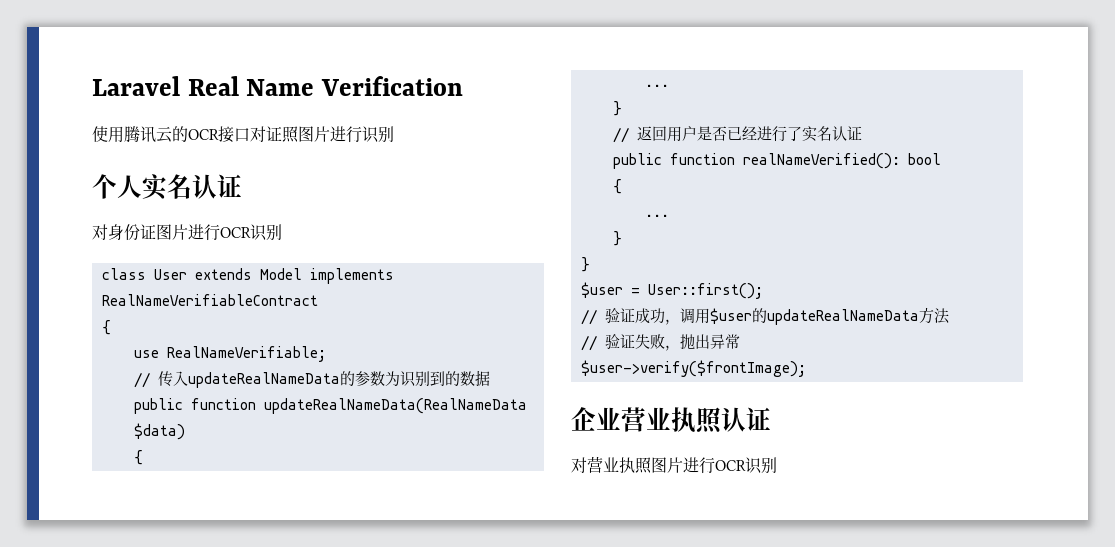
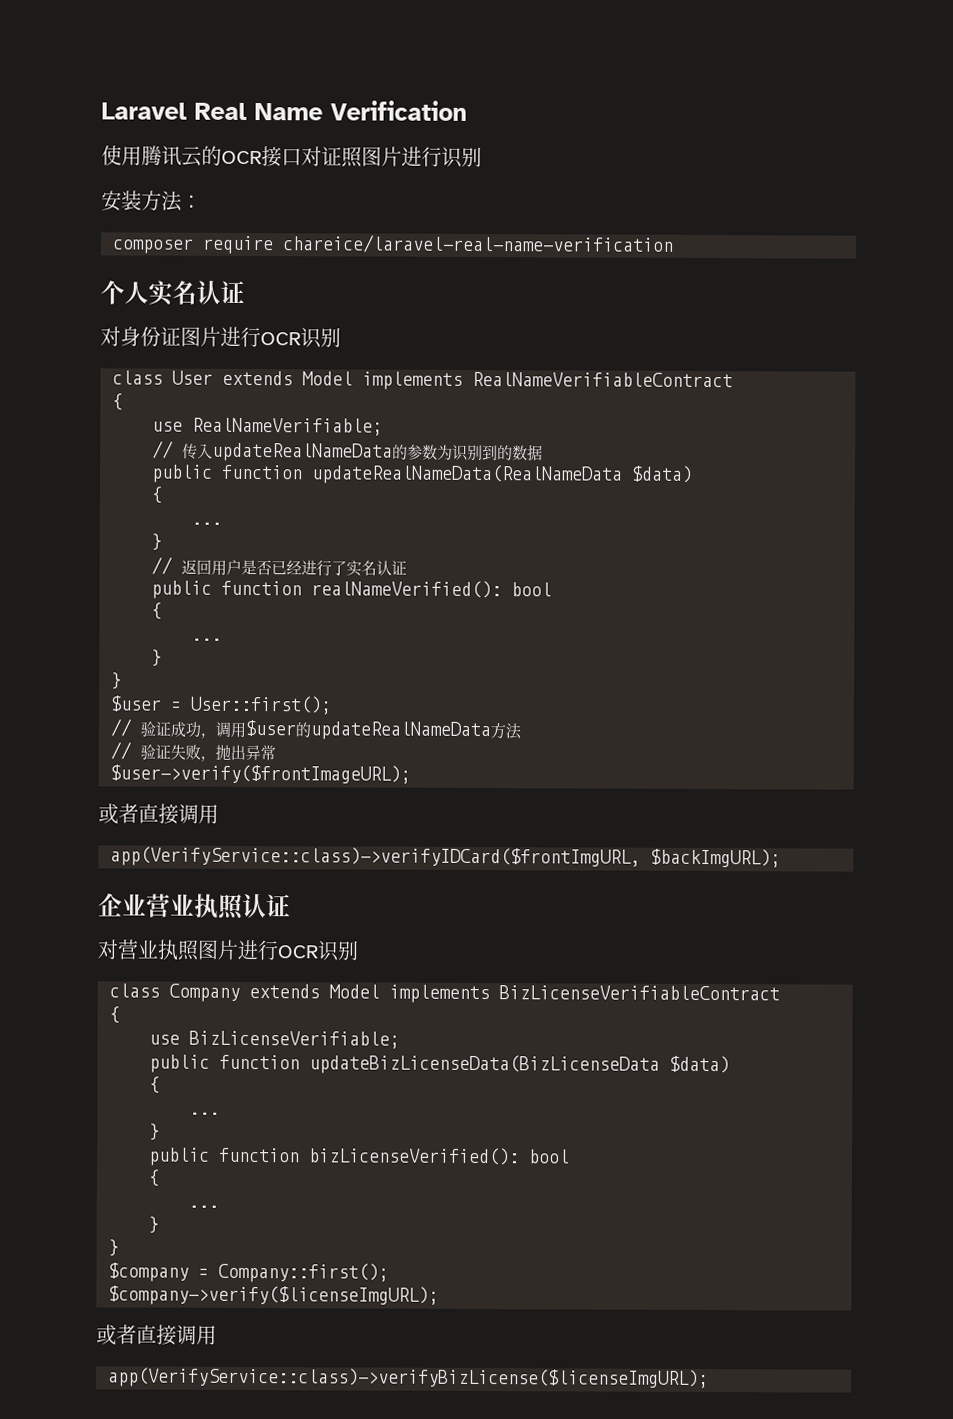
+ 安装方法：
+ composer require chareice/laravel-real-name-verification
- $user->verify($frontImage);
+ $user->verify($frontImageURL);
+ 或者直接调用
+ app(VerifyService::class)->verifyIDCard($frontImgURL, $backImgURL);
+ class Company extends Model implements BizLicenseVerifiableContract
+ {
+ use BizLicenseVerifiable;
+ public function updateBizLicenseData(BizLicenseData $data)
+ {
+ ...
+ }
+ public function bizLicenseVerified(): bool
+ {
+ ...
+ }
+ }
+ $company = Company::first();
+ $company->verify($licenseImgURL);
+ 或者直接调用
+ app(VerifyService::class)->verifyBizLicense($licenseImgURL);

